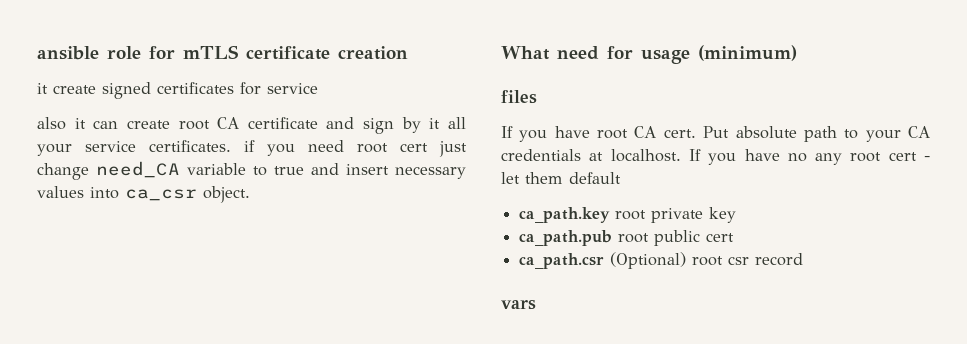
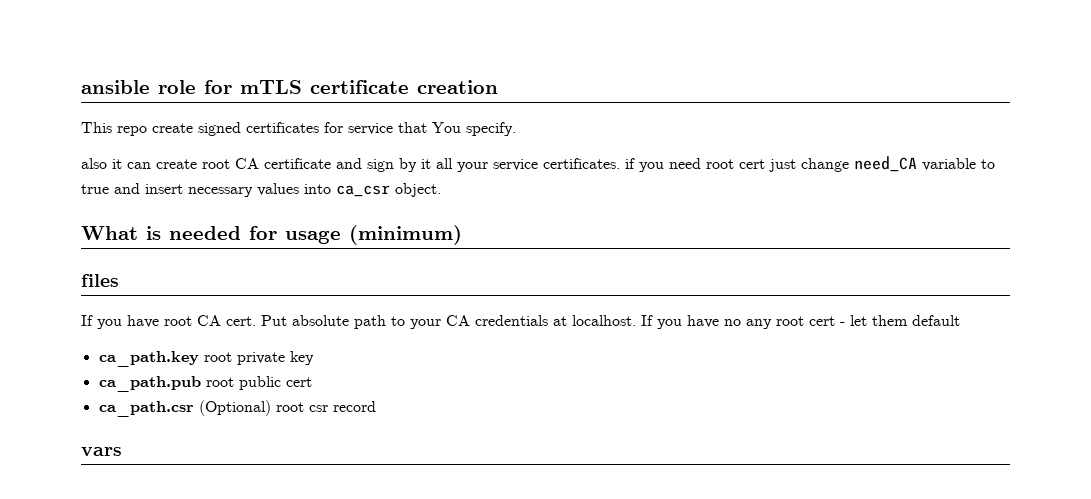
- it create signed certificates for service
+ This repo create signed certificates for service that You specify.
- What need for usage (minimum)
+ What is needed for usage (minimum)

